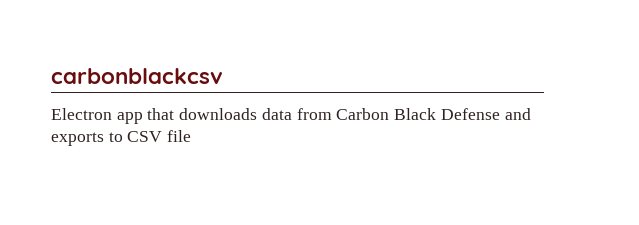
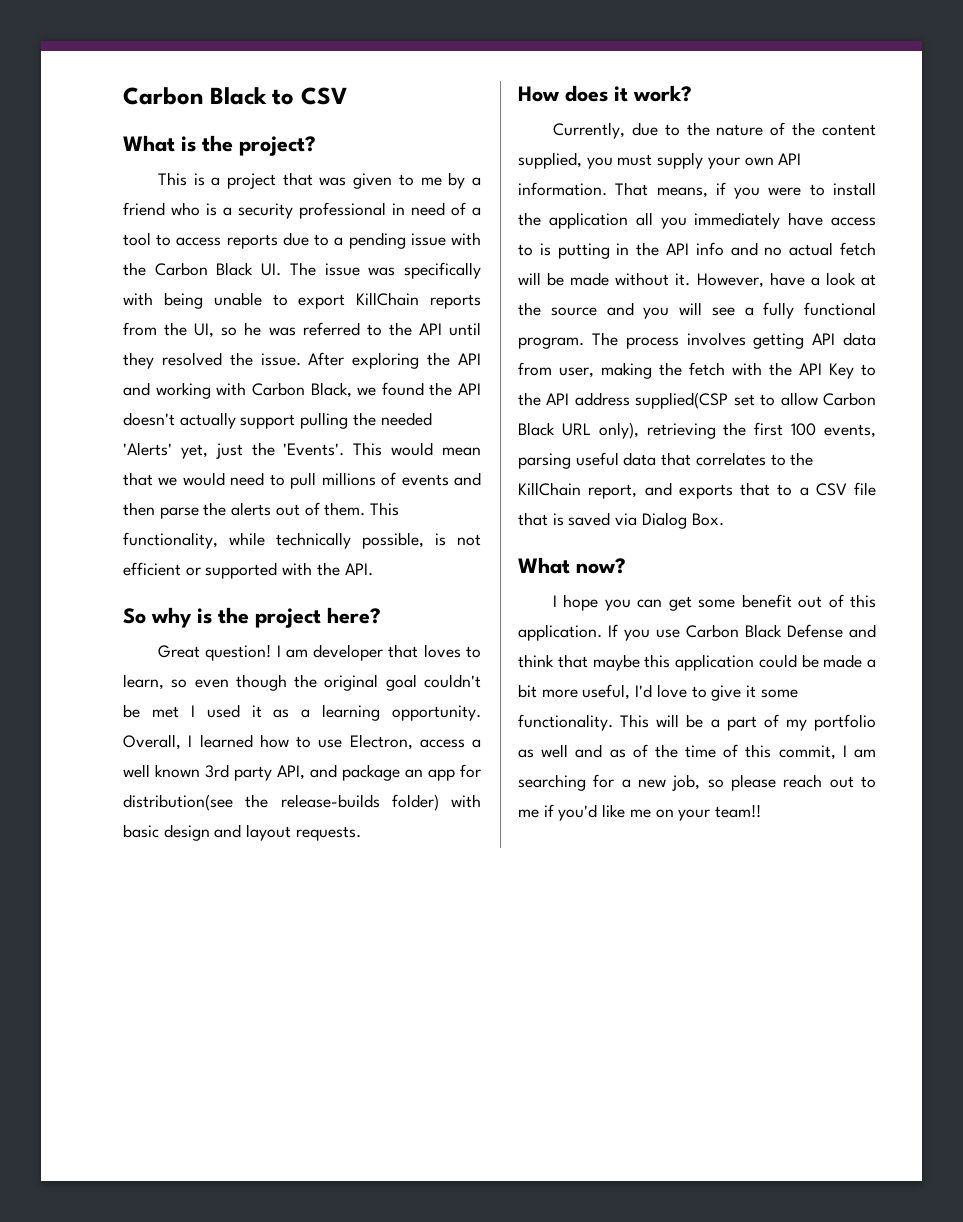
- carbonblackcsv
- Electron app that downloads data from Carbon Black Defense and exports to CSV file
+ Carbon Black to CSV
+ What is the project?
+ This is a project that was given to me by a friend who is a security professional in need of a tool to access reports due to a pending issue with the Carbon Black UI. The issue was specifically with being unable to export KillChain reports from the UI, so he was referred to the API until they resolved the issue. After exploring the API and working with Carbon Black, we found the API doesn't actually support pulling the needed 'Alerts' yet, just the 'Events'. This would mean that we would need to pull millions of events and then parse the alerts out of them. This functionality, while technically possible, is not efficient or supported with the API.
+ So why is the project here?
+ Great question! I am developer that loves to learn, so even though the original goal couldn't be met I used it as a learning opportunity. Overall, I learned how to use Electron, access a well known 3rd party API, and package an app for distribution(see the release-builds folder) with basic design and layout requests.
+ How does it work?
+ Currently, due to the nature of the content supplied, you must supply your own API information. That means, if you were to install the application all you immediately have access to is putting in the API info and no actual fetch will be made without it. However, have a look at the source and you will see a fully functional program. The process involves getting API data from user, making the fetch with the API Key to the API address supplied(CSP set to allow Carbon Black URL only), retrieving the first 100 events, parsing useful data that correlates to the KillChain report, and exports that to a CSV file that is saved via Dialog Box.
+ What now?
+ I hope you can get some benefit out of this application. If you use Carbon Black Defense and think that maybe this application could be made a bit more useful, I'd love to give it some functionality. This will be a part of my portfolio as well and as of the time of this commit, I am searching for a new job, so please reach out to me if you'd like me on your team!!

